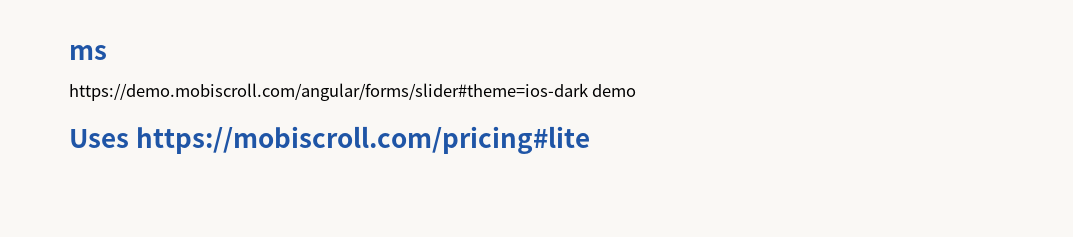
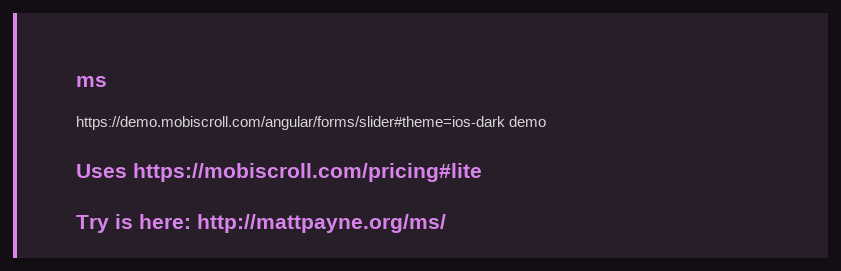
+ Try is here: http://mattpayne.org/ms/

